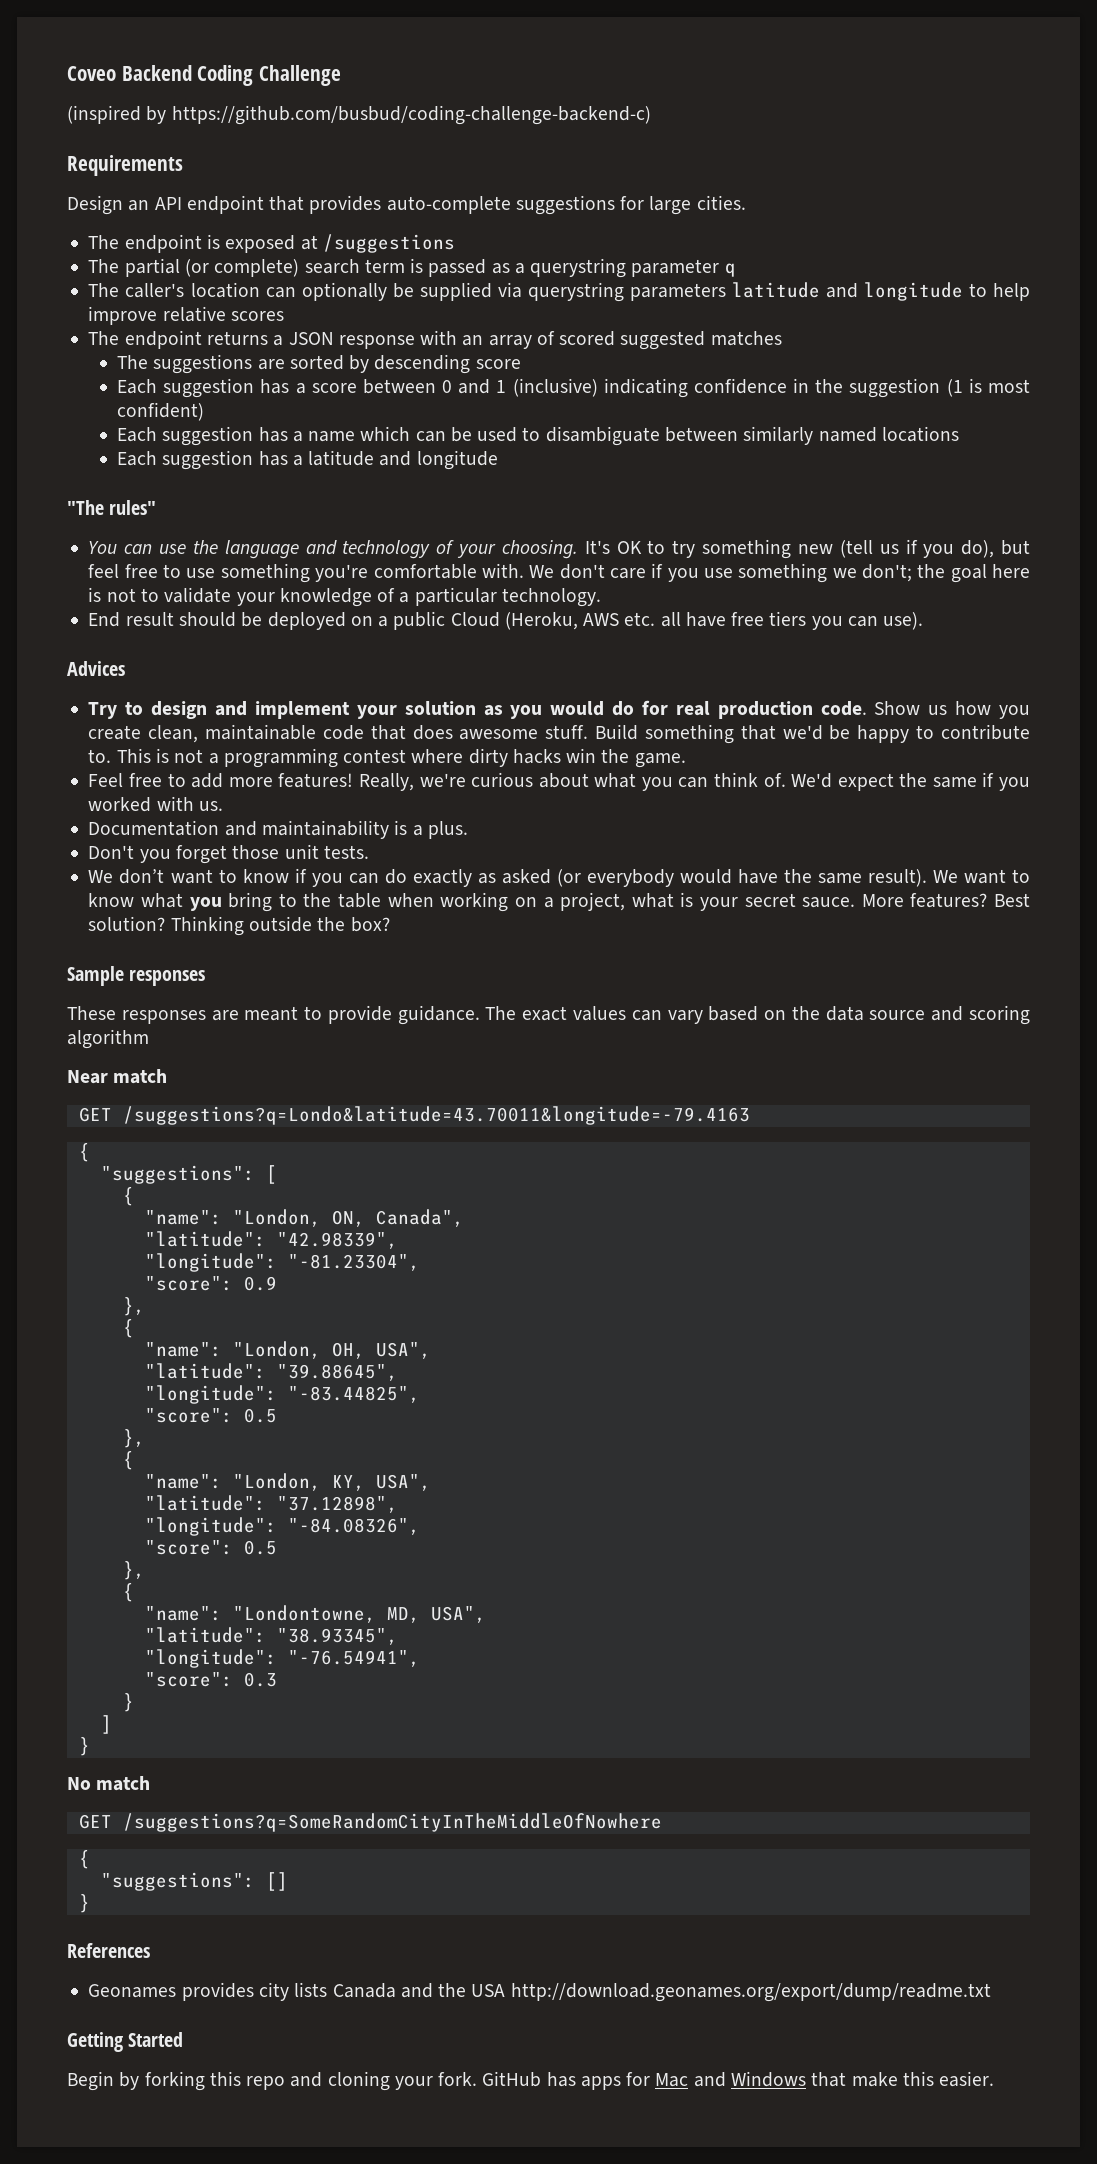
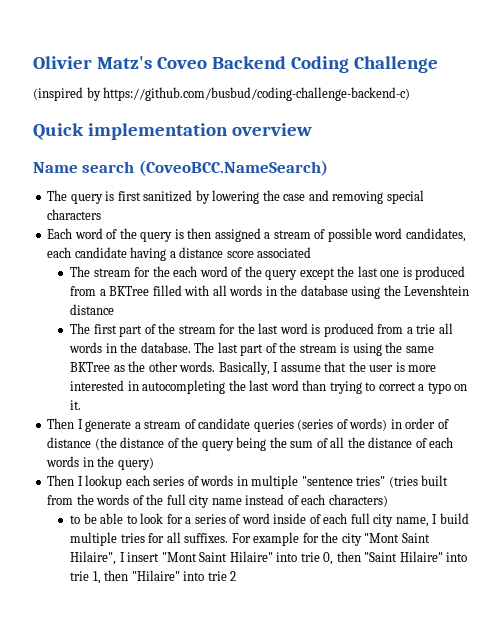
- Coveo Backend Coding Challenge
+ Olivier Matz's Coveo Backend Coding Challenge
- Requirements
- Design an API endpoint that provides auto-complete suggestions for large cities.
- The endpoint is exposed at /suggestions
- The partial (or complete) search term is passed as a querystring parameter q
- The caller's location can optionally be supplied via querystring parameters latitude and longitude to help improve relative scores
- The endpoint returns a JSON response with an array of scored suggested matches
- The suggestions are sorted by descending score
- Each suggestion has a score between 0 and 1 (inclusive) indicating confidence in the suggestion (1 is most confident)
- Each suggestion has a name which can be used to disambiguate between similarly named locations
- Each suggestion has a latitude and longitude
- "The rules"
- You can use the language and technology of your choosing. It's OK to try something new (tell us if you do), but feel free to use something you're comfortable with. We don't care if you use something we don't; the goal here is not to validate your knowledge of a particular technology.
- End result should be deployed on a public Cloud (Heroku, AWS etc. all have free tiers you can use).
- Advices
- Try to design and implement your solution as you would do for real production code. Show us how you create clean, maintainable code that does awesome stuff. Build something that we'd be happy to contribute to. This is not a programming contest where dirty hacks win the game.
- Feel free to add more features! Really, we're curious about what you can think of. We'd expect the same if you worked with us.
- Documentation and maintainability is a plus.
- Don't you forget those unit tests.
- We don’t want to know if you can do exactly as asked (or everybody would have the same result). We want to know what you bring to the table when working on a project, what is your secret sauce. More features? Best solution? Thinking outside the box?
- Sample responses
- These responses are meant to provide guidance. The exact values can vary based on the data source and scoring algorithm
- Near match
- GET /suggestions?q=Londo&latitude=43.70011&longitude=-79.4163
- {
- "suggestions": [
- {
- "name": "London, ON, Canada",
- "latitude": "42.98339",
- "longitude": "-81.23304",
- "score": 0.9
- },
- {
- "name": "London, OH, USA",
- "latitude": "39.88645",
- "longitude": "-83.44825",
- "score": 0.5
- },
- {
- "name": "London, KY, USA",
- "latitude": "37.12898",
- "longitude": "-84.08326",
- "score": 0.5
- },
- {
- "name": "Londontowne, MD, USA",
- "latitude": "38.93345",
- "longitude": "-76.54941",
- "score": 0.3
- }
- ]
- }
- No match
- GET /suggestions?q=SomeRandomCityInTheMiddleOfNowhere
- {
- "suggestions": []
- }
- References
- Geonames provides city lists Canada and the USA http://download.geonames.org/export/dump/readme.txt
- Getting Started
- Begin by forking this repo and cloning your fork. GitHub has apps for Mac and Windows that make this easier.
+ Quick implementation overview
+ Name search (CoveoBCC.NameSearch)
+ The query is first sanitized by lowering the case and removing special characters
+ Each word of the query is then assigned a stream of possible word candidates, each candidate having a distance score associated
+ The stream for the each word of the query except the last one is produced from a BKTree filled with all words in the database using the Levenshtein distance
+ The first part of the stream for the last word is produced from a trie all words in the database. The last part of the stream is using the same BKTree as the other words. Basically, I assume that the user is more interested in autocompleting the last word than trying to correct a typo on it.
+ Then I generate a stream of candidate queries (series of words) in order of distance (the distance of the query being the sum of all the distance of each words in the query)
+ Then I lookup each series of words in multiple "sentence tries" (tries built from the words of the full city name instead of each characters)
+ to be able to look for a series of word inside of each full city name, I build multiple tries for all suffixes. For example for the city "Mont Saint Hilaire", I insert "Mont Saint Hilaire" into trie 0, then "Saint Hilaire" into trie 1, then "Hilaire" into trie 2

